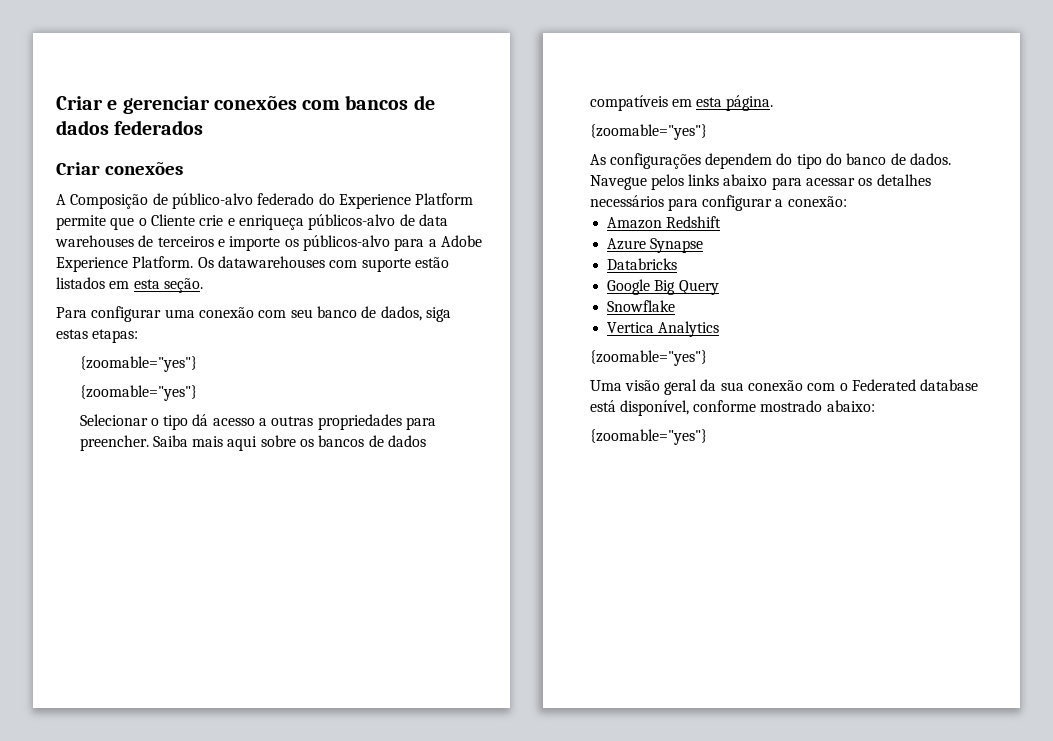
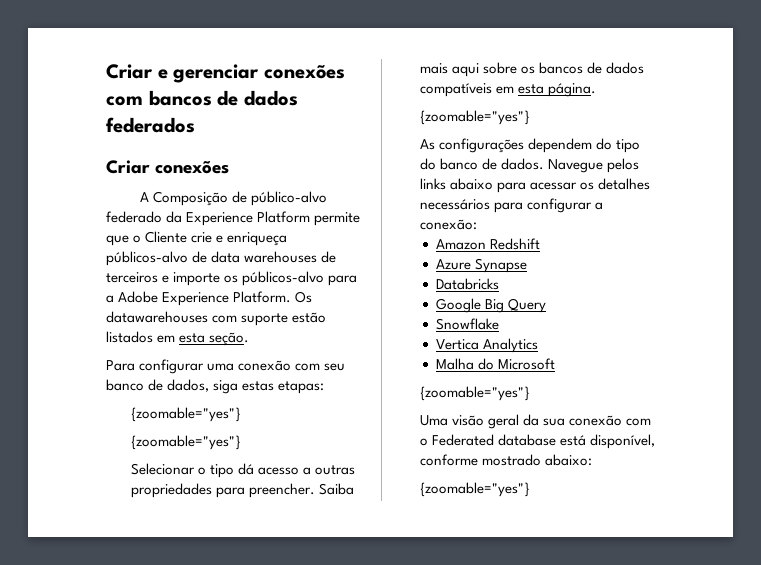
- A Composição de público-alvo federado do Experience Platform permite que o Cliente crie e enriqueça públicos-alvo de data warehouses de terceiros e importe os públicos-alvo para a Adobe Experience Platform.
+ A Composição de público-alvo federado da Experience Platform permite que o Cliente crie e enriqueça públicos-alvo de data warehouses de terceiros e importe os públicos-alvo para a Adobe Experience Platform.
+ Malha do Microsoft

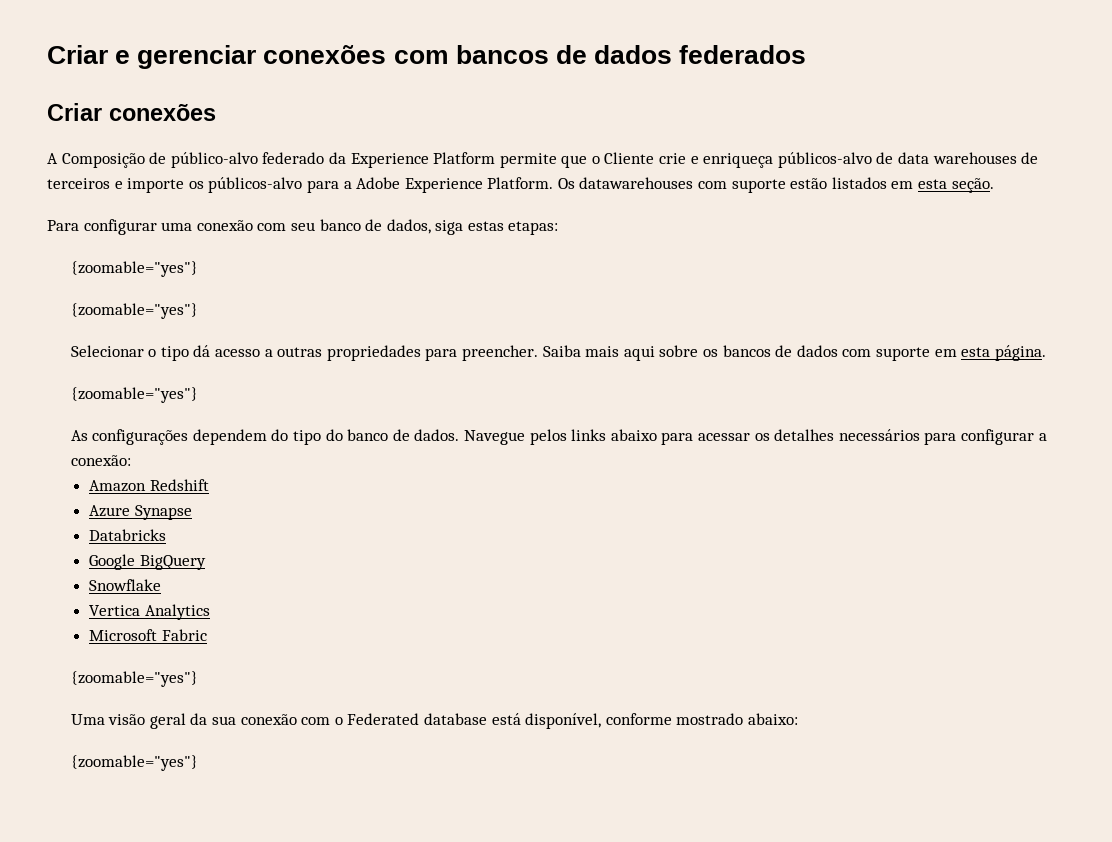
- Saiba mais aqui sobre os bancos de dados compatíveis em esta página.
+ Saiba mais aqui sobre os bancos de dados com suporte em esta página.
- Google Big Query
+ Google BigQuery
- Malha do Microsoft
+ Microsoft Fabric

